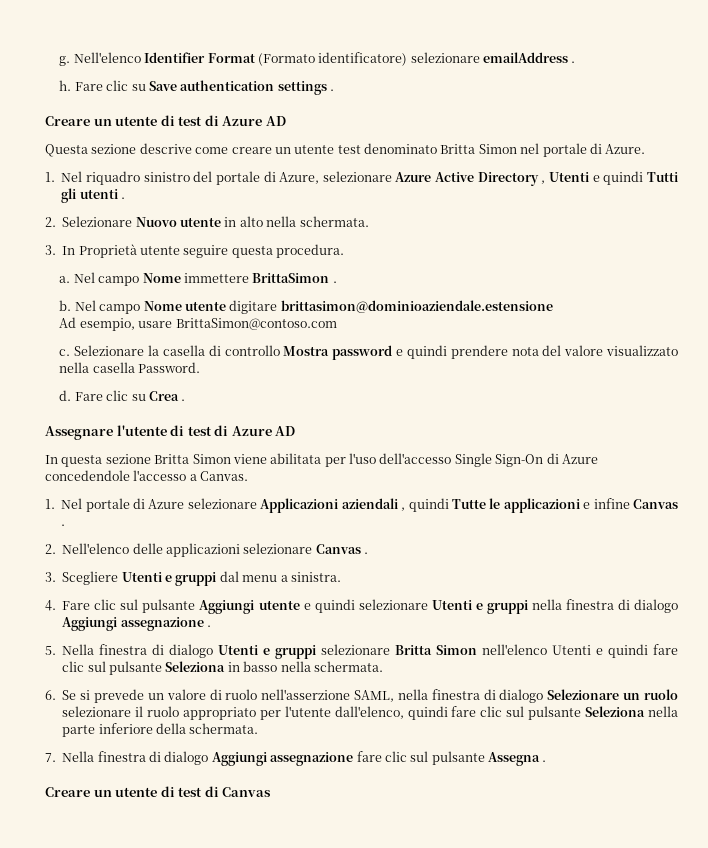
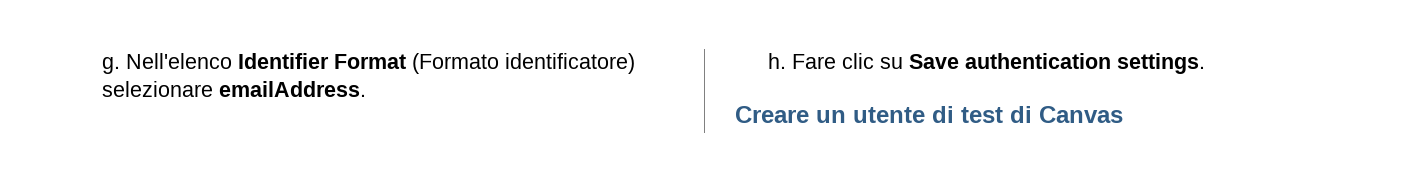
- Nell'elenco Identifier Format (Formato identificatore) selezionare emailAddress .
+ Nell'elenco Identifier Format (Formato identificatore) selezionare emailAddress.
- Fare clic su Save authentication settings .
- Creare un utente di test di Azure AD
- Questa sezione descrive come creare un utente test denominato Britta Simon nel portale di Azure.
- 1. Nel riquadro sinistro del portale di Azure, selezionare Azure Active Directory , Utenti e quindi Tutti gli utenti .
- 2. Selezionare Nuovo utente in alto nella schermata.
- 3. In Proprietà utente seguire questa procedura.
- a. Nel campo Nome immettere BrittaSimon .
- b. Nel campo Nome utente digitare brittasimon@dominioaziendale.estensione
- Ad esempio, usare BrittaSimon@contoso.com
- c. Selezionare la casella di controllo Mostra password e quindi prendere nota del valore visualizzato nella casella Password.
- d. Fare clic su Crea .
- Assegnare l'utente di test di Azure AD
- In questa sezione Britta Simon viene abilitata per l'uso dell'accesso Single Sign-On di Azure concedendole l'accesso a Canvas.
- 1. Nel portale di Azure selezionare Applicazioni aziendali , quindi Tutte le applicazioni e infine Canvas .
- 2. Nell'elenco delle applicazioni selezionare Canvas .
- 3. Scegliere Utenti e gruppi dal menu a sinistra.
- 4. Fare clic sul pulsante Aggiungi utente e quindi selezionare Utenti e gruppi nella finestra di dialogo Aggiungi assegnazione .
- 5. Nella finestra di dialogo Utenti e gruppi selezionare Britta Simon nell'elenco Utenti e quindi fare clic sul pulsante Seleziona in basso nella schermata.
- 6. Se si prevede un valore di ruolo nell'asserzione SAML, nella finestra di dialogo Selezionare un ruolo selezionare il ruolo appropriato per l'utente dall'elenco, quindi fare clic sul pulsante Seleziona nella parte inferiore della schermata.
- 7. Nella finestra di dialogo Aggiungi assegnazione fare clic sul pulsante Assegna .
+ Fare clic su Save authentication settings.

